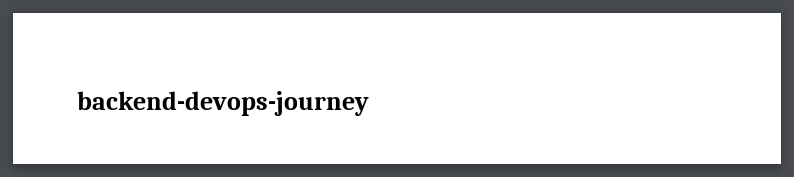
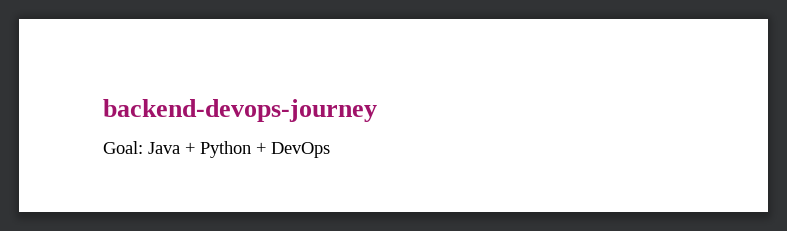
+ Goal: Java + Python + DevOps

